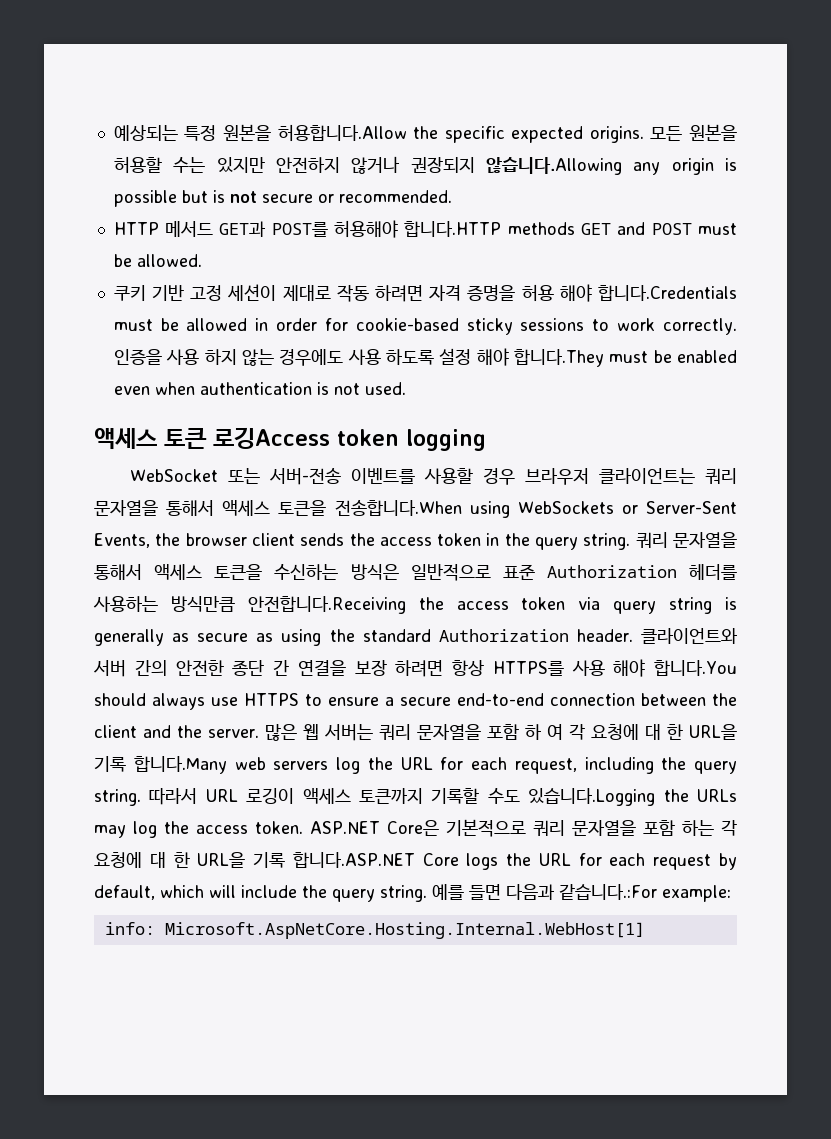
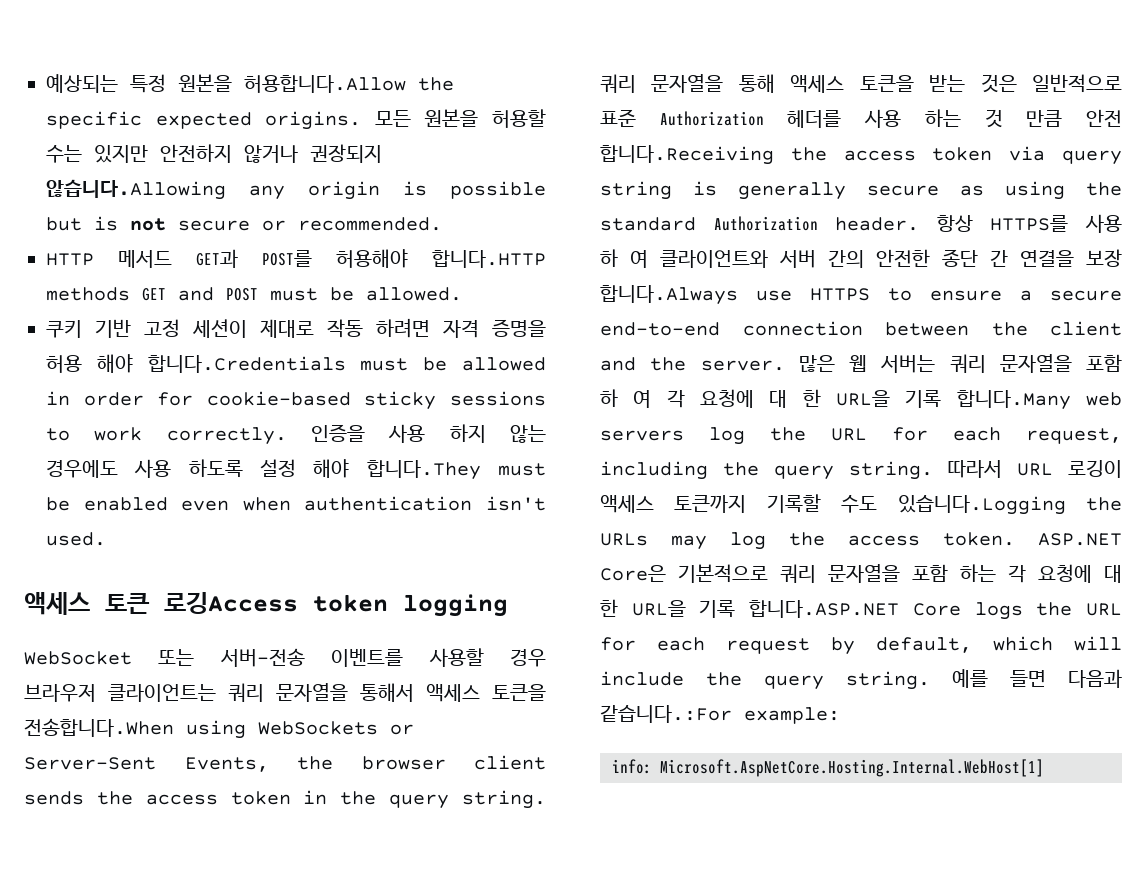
- 인증을 사용 하지 않는 경우에도 사용 하도록 설정 해야 합니다.They must be enabled even when authentication is not used.
+ 인증을 사용 하지 않는 경우에도 사용 하도록 설정 해야 합니다.They must be enabled even when authentication isn't used.
- 쿼리 문자열을 통해서 액세스 토큰을 수신하는 방식은 일반적으로 표준 Authorization 헤더를 사용하는 방식만큼 안전합니다.Receiving the access token via query string is generally as secure as using the standard Authorization header.
+ 쿼리 문자열을 통해 액세스 토큰을 받는 것은 일반적으로 표준 Authorization 헤더를 사용 하는 것 만큼 안전 합니다.Receiving the access token via query string is generally secure as using the standard Authorization header.
- 클라이언트와 서버 간의 안전한 종단 간 연결을 보장 하려면 항상 HTTPS를 사용 해야 합니다.You should always use HTTPS to ensure a secure end-to-end connection between the client and the server.
+ 항상 HTTPS를 사용 하 여 클라이언트와 서버 간의 안전한 종단 간 연결을 보장 합니다.Always use HTTPS to ensure a secure end-to-end connection between the client and the server.

